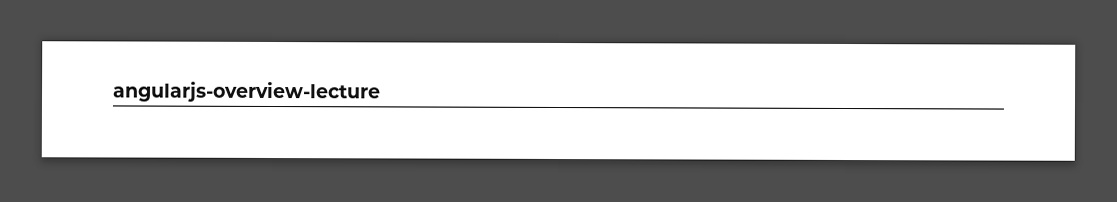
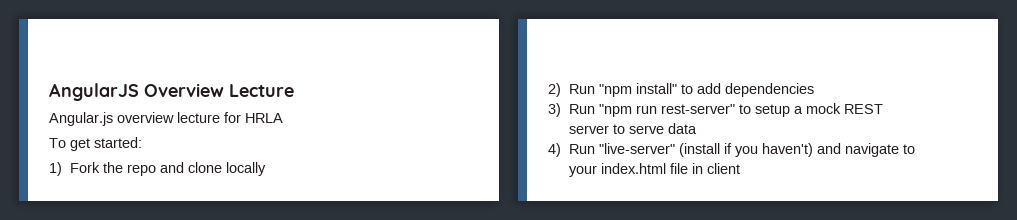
- angularjs-overview-lecture
+ AngularJS Overview Lecture
+ Angular.js overview lecture for HRLA
+ To get started:
+ 1) Fork the repo and clone locally
+ 2) Run "npm install" to add dependencies
+ 3) Run "npm run rest-server" to setup a mock REST server to serve data
+ 4) Run "live-server" (install if you haven't) and navigate to your index.html file in client

